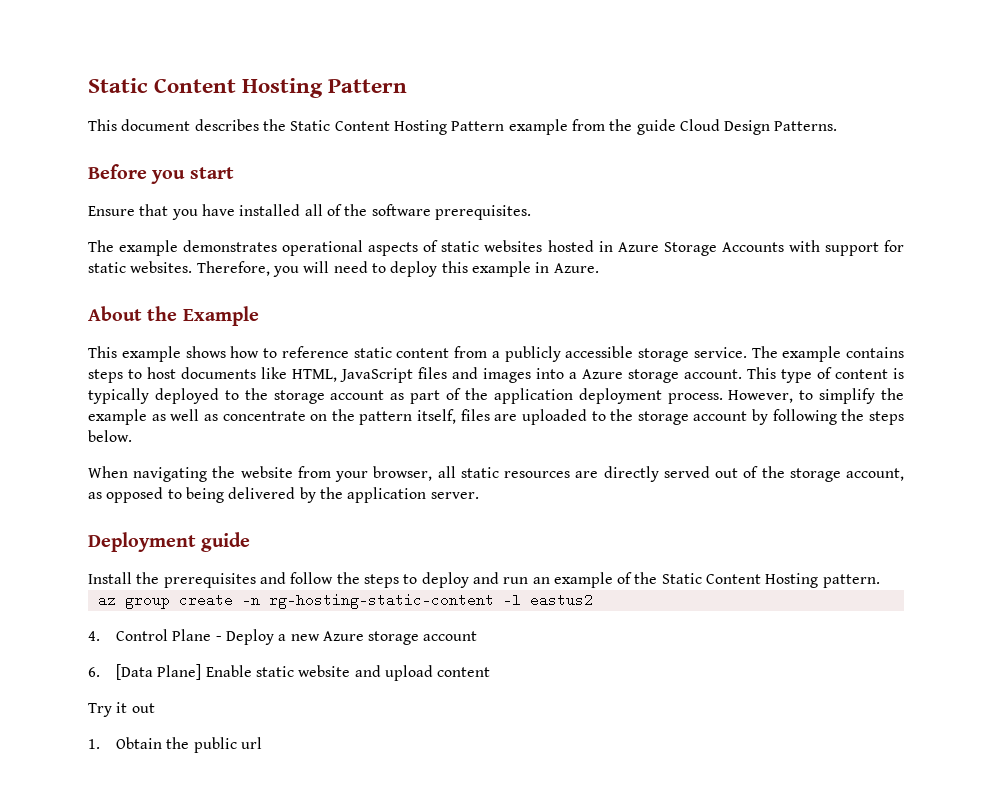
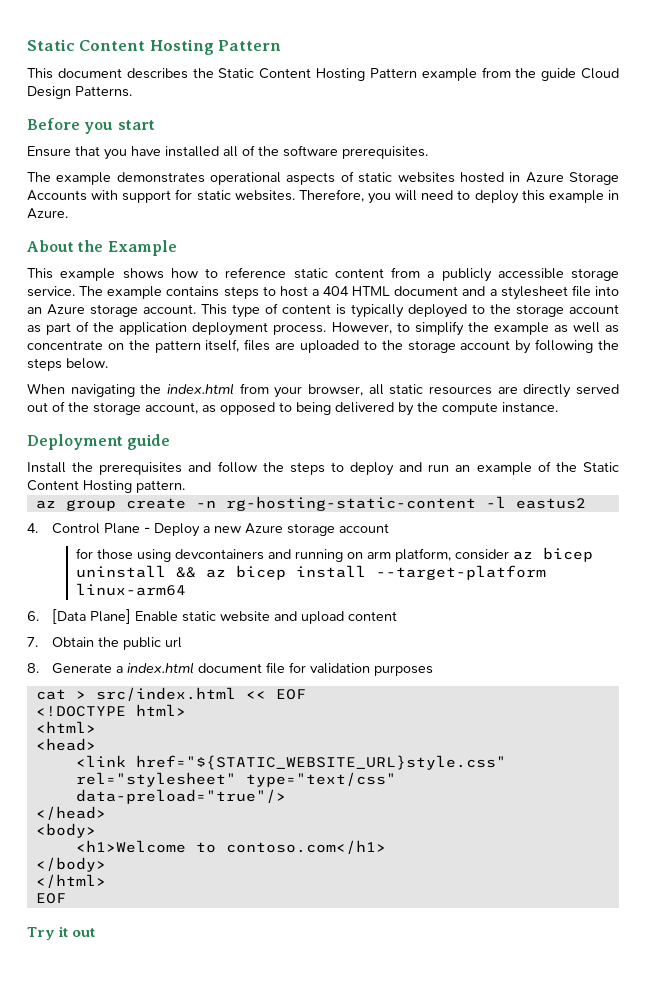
- The example contains steps to host documents like HTML, JavaScript files and images into a Azure storage account.
+ The example contains steps to host a 404 HTML document and a stylesheet file into an Azure storage account.
- When navigating the website from your browser, all static resources are directly served out of the storage account, as opposed to being delivered by the application server.
+ When navigating the index.html from your browser, all static resources are directly served out of the storage account, as opposed to being delivered by the compute instance.
+ for those using devcontainers and running on arm platform, consider az bicep uninstall && az bicep install --target-platform linux-arm64
- Try it out
- 1. Obtain the public url
+ 7. Obtain the public url
+ 8. Generate a index.html document file for validation purposes
+ cat > src/index.html << EOF
+ <!DOCTYPE html>
+ <html>
+ <head>
+ <link href="${STATIC_WEBSITE_URL}style.css" rel="stylesheet" type="text/css" data-preload="true"/>
+ </head>
+ <body>
+ <h1>Welcome to contoso.com</h1>
+ </body>
+ </html>
+ EOF
+ Try it out

